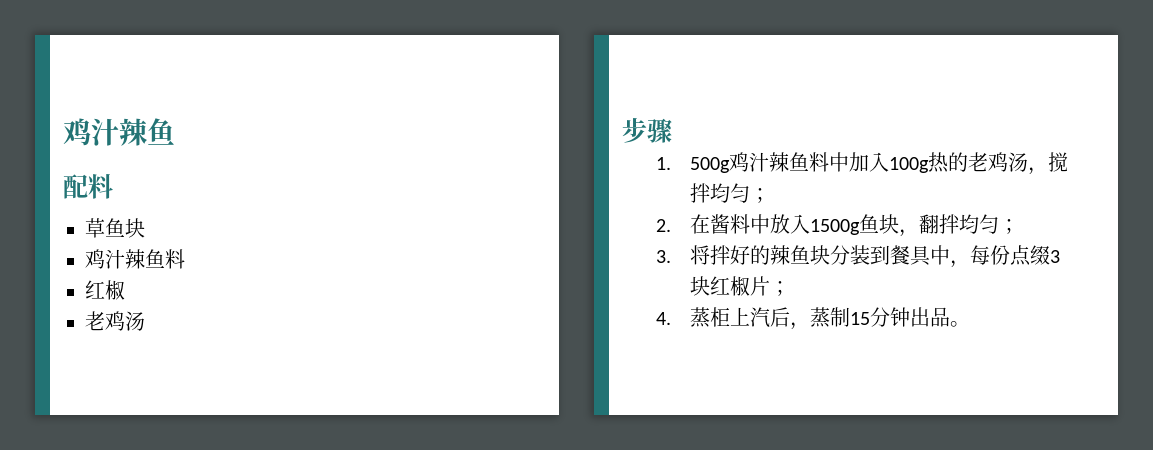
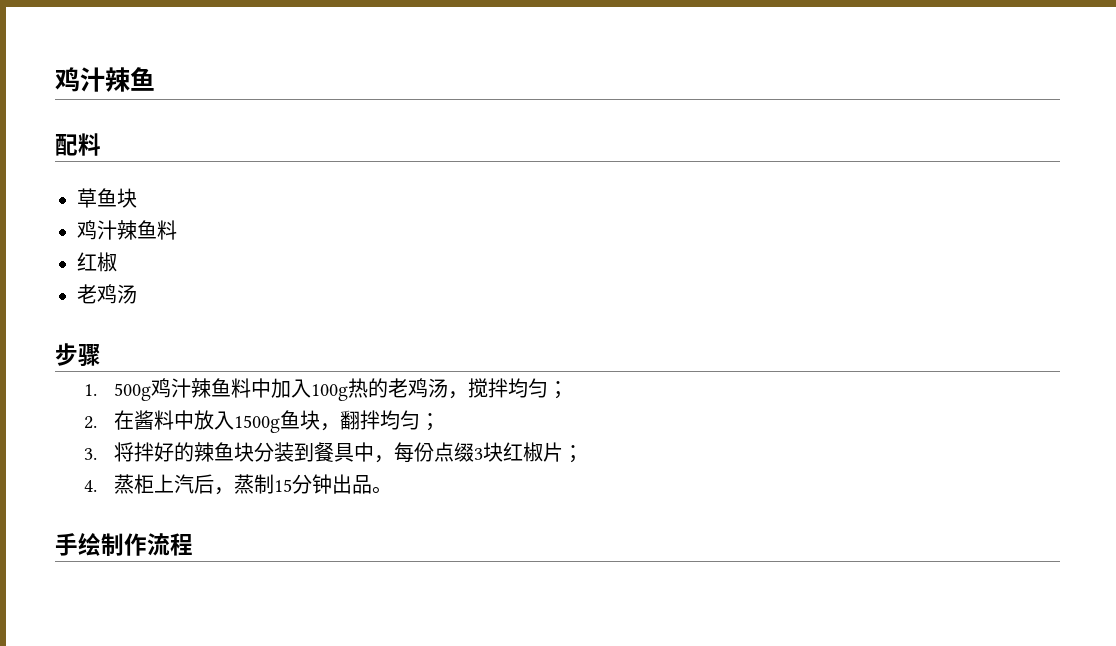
+ 手绘制作流程

